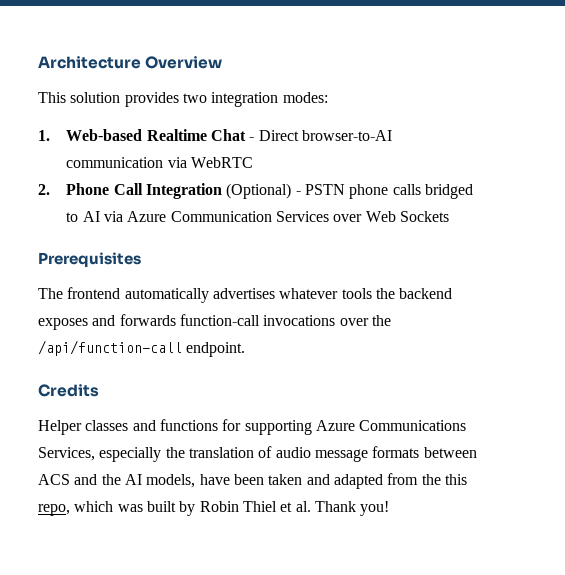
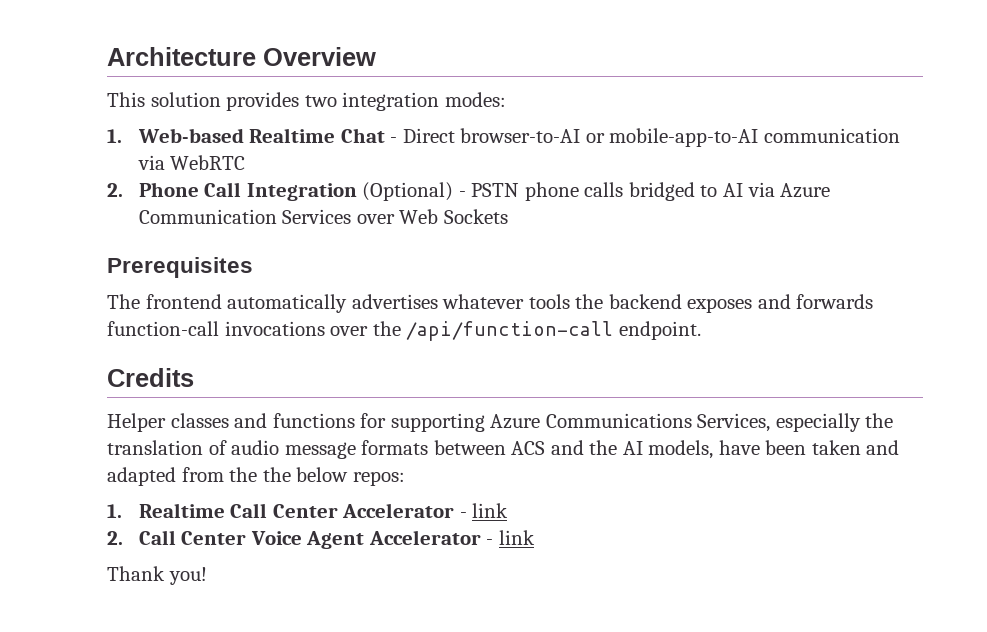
- 1. Web-based Realtime Chat - Direct browser-to-AI communication via WebRTC
+ 1. Web-based Realtime Chat - Direct browser-to-AI or mobile-app-to-AI communication via WebRTC
- Helper classes and functions for supporting Azure Communications Services, especially the translation of audio message formats between ACS and the AI models, have been taken and adapted from the this repo, which was built by Robin Thiel et al. Thank you!
+ Helper classes and functions for supporting Azure Communications Services, especially the translation of audio message formats between ACS and the AI models, have been taken and adapted from the the below repos:
+ 1. Realtime Call Center Accelerator - link
+ 2. Call Center Voice Agent Accelerator - link
+ Thank you!

